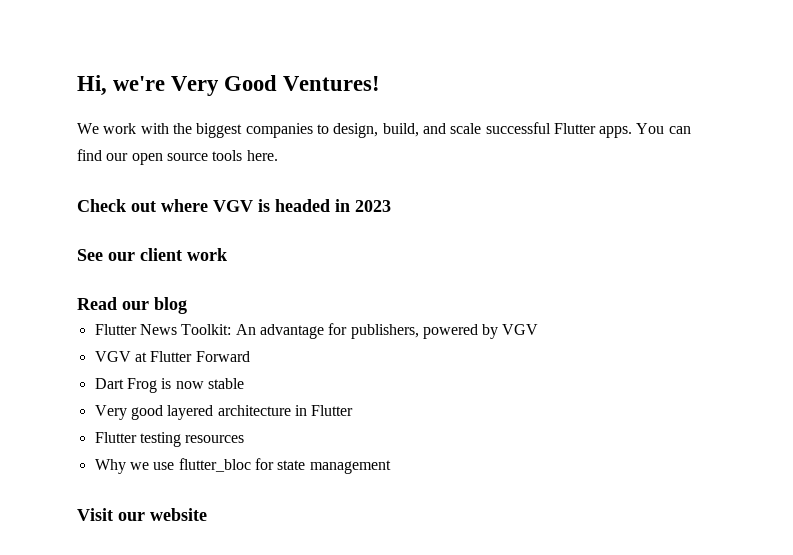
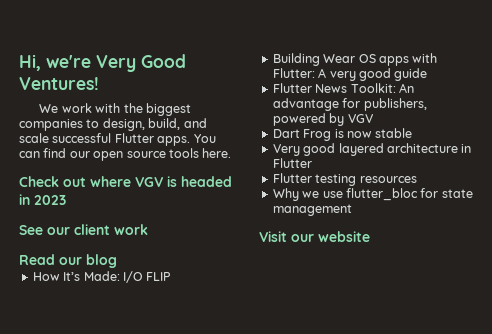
+ How It’s Made: I/O FLIP
+ Building Wear OS apps with Flutter: A very good guide
- VGV at Flutter Forward

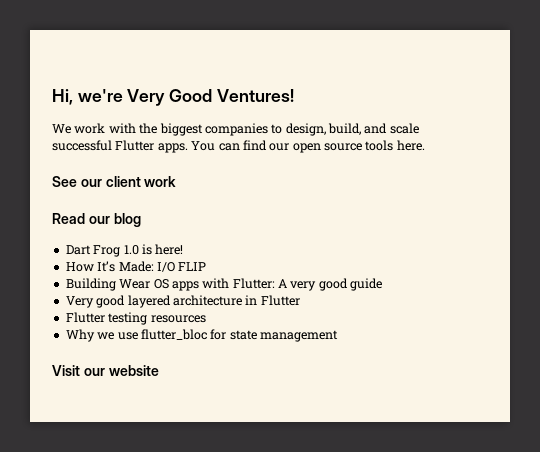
- Check out where VGV is headed in 2023
+ Dart Frog 1.0 is here!
- Flutter News Toolkit: An advantage for publishers, powered by VGV
- Dart Frog is now stable

